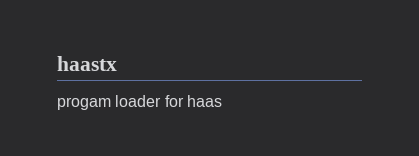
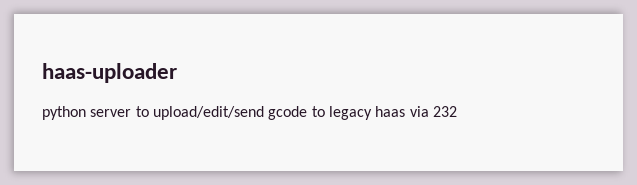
- haastx
- progam loader for haas
+ haas-uploader
+ python server to upload/edit/send gcode to legacy haas via 232

